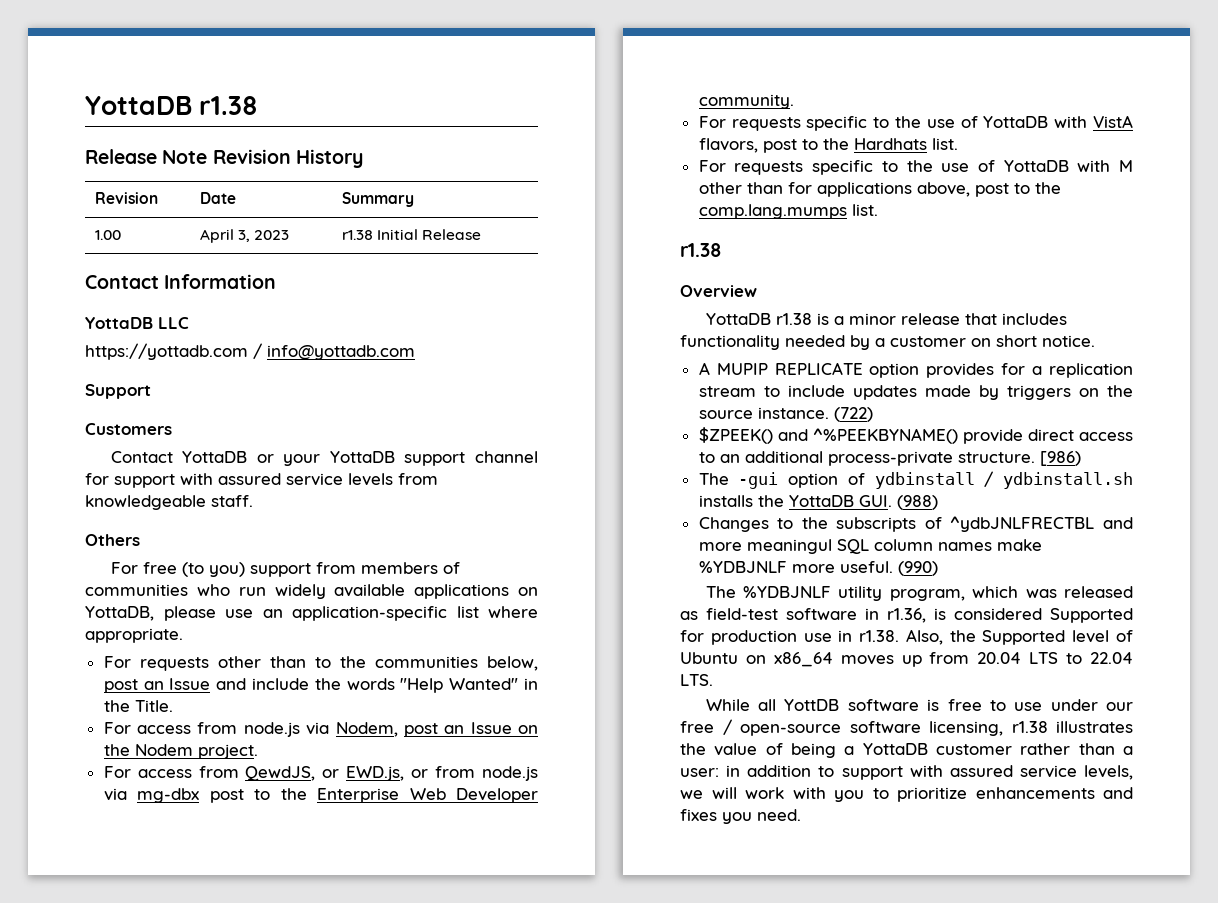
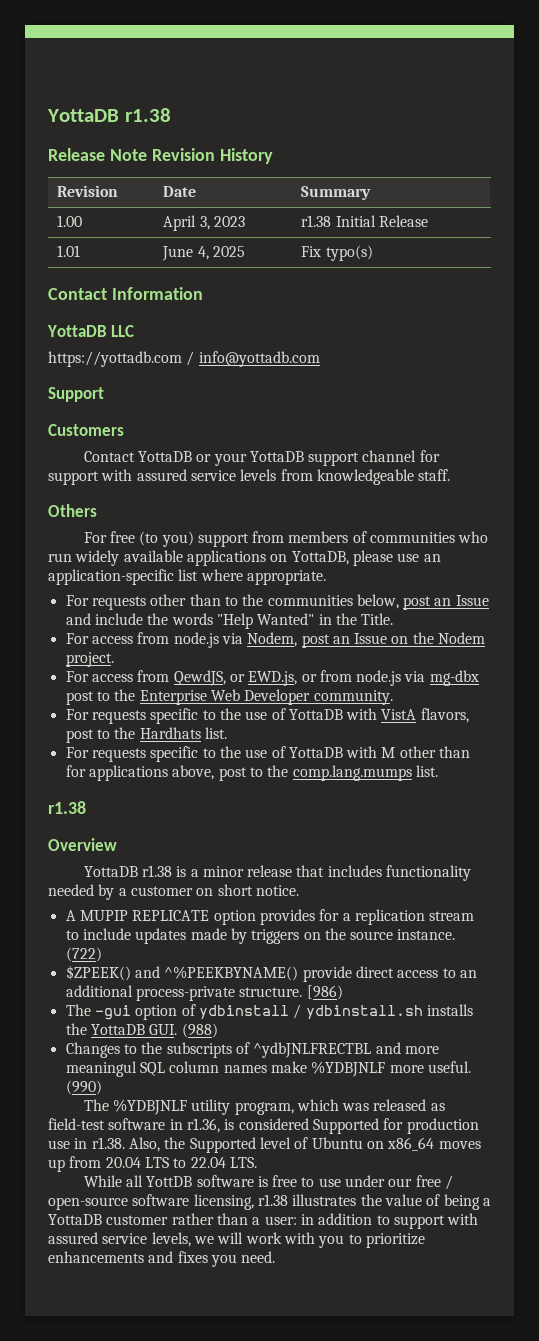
+ 1.01 | June 4, 2025 | Fix typo(s)

